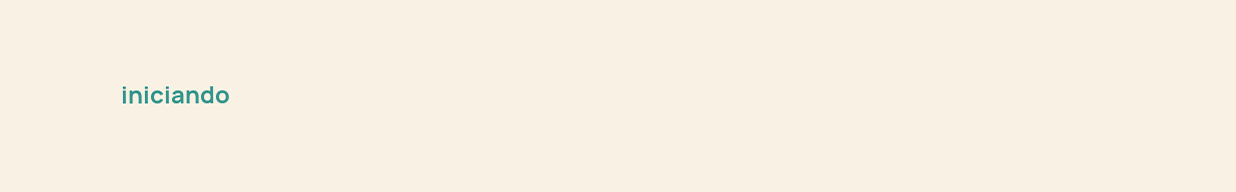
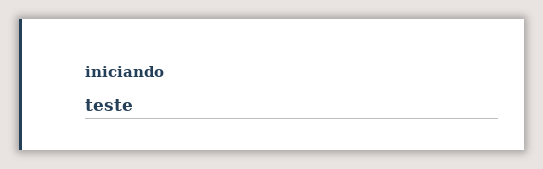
+ teste

